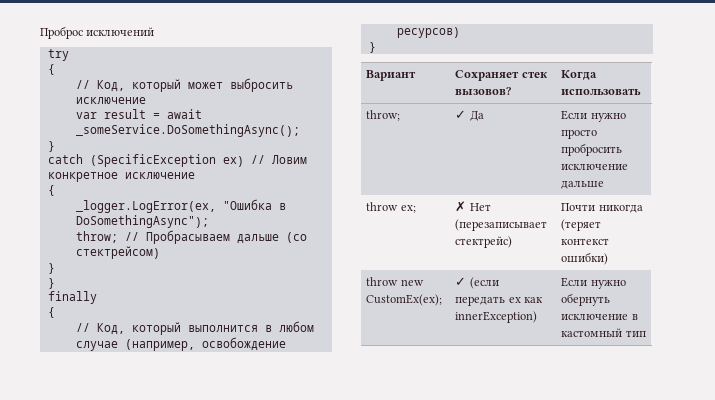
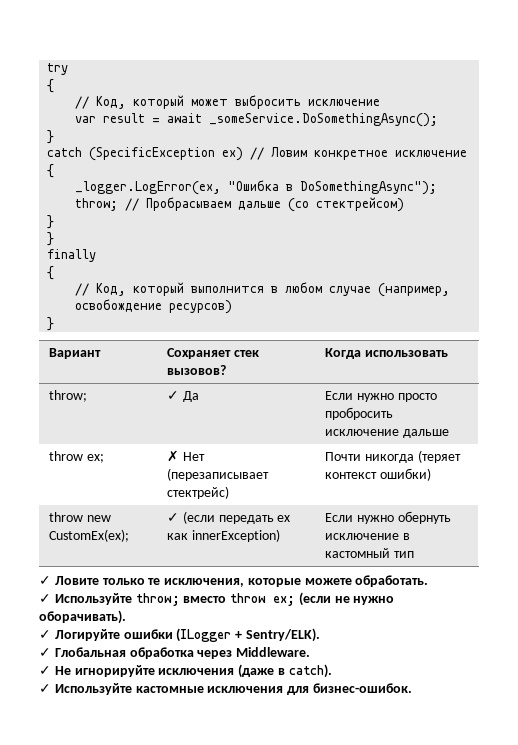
- Проброс исключений
+ ✓ Ловите только те исключения, которые можете обработать.
+ ✓ Используйте throw; вместо throw ex; (если не нужно оборачивать).
+ ✓ Логируйте ошибки (ILogger + Sentry/ELK).
+ ✓ Глобальная обработка через Middleware.
+ ✓ Не игнорируйте исключения (даже в catch).
+ ✓ Используйте кастомные исключения для бизнес-ошибок.

